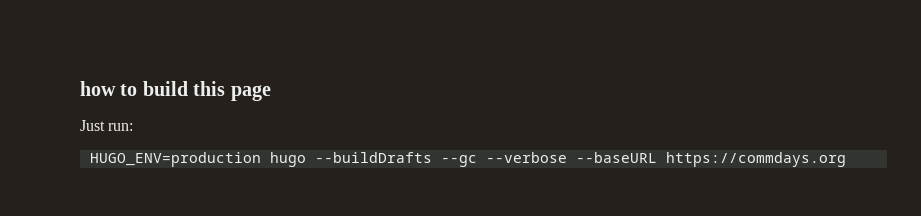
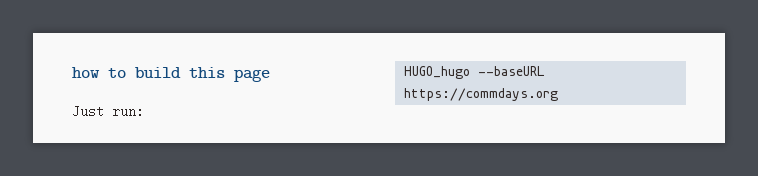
- HUGO_ENV=production hugo --buildDrafts --gc --verbose --baseURL https://commdays.org
+ HUGO_hugo --baseURL https://commdays.org

